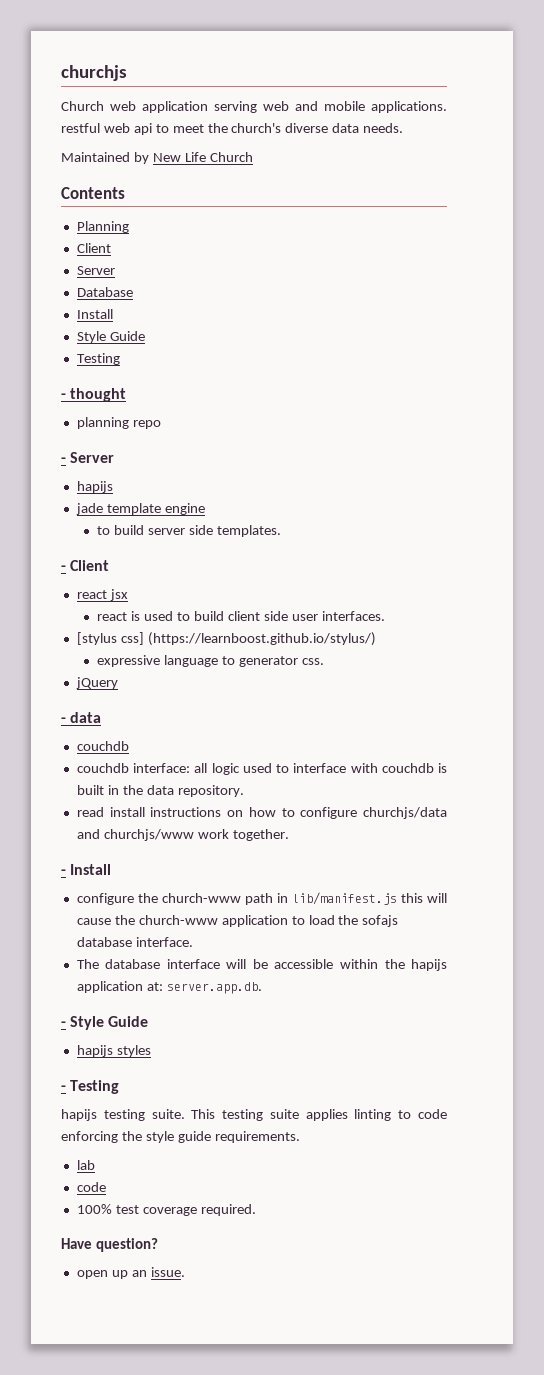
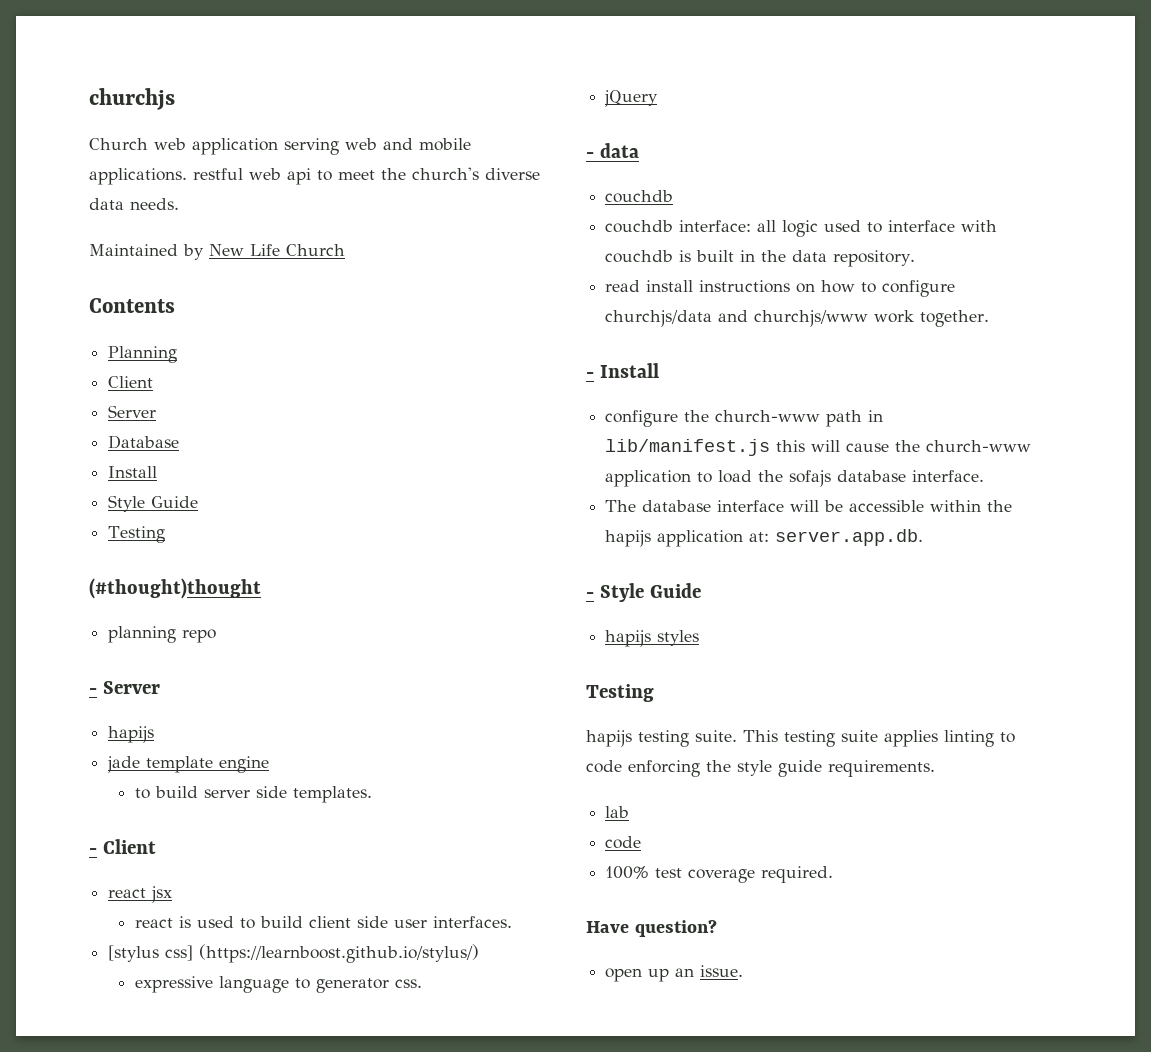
- - thought
+ (#thought)thought
  hapijs styles
- - Testing
+ Testing

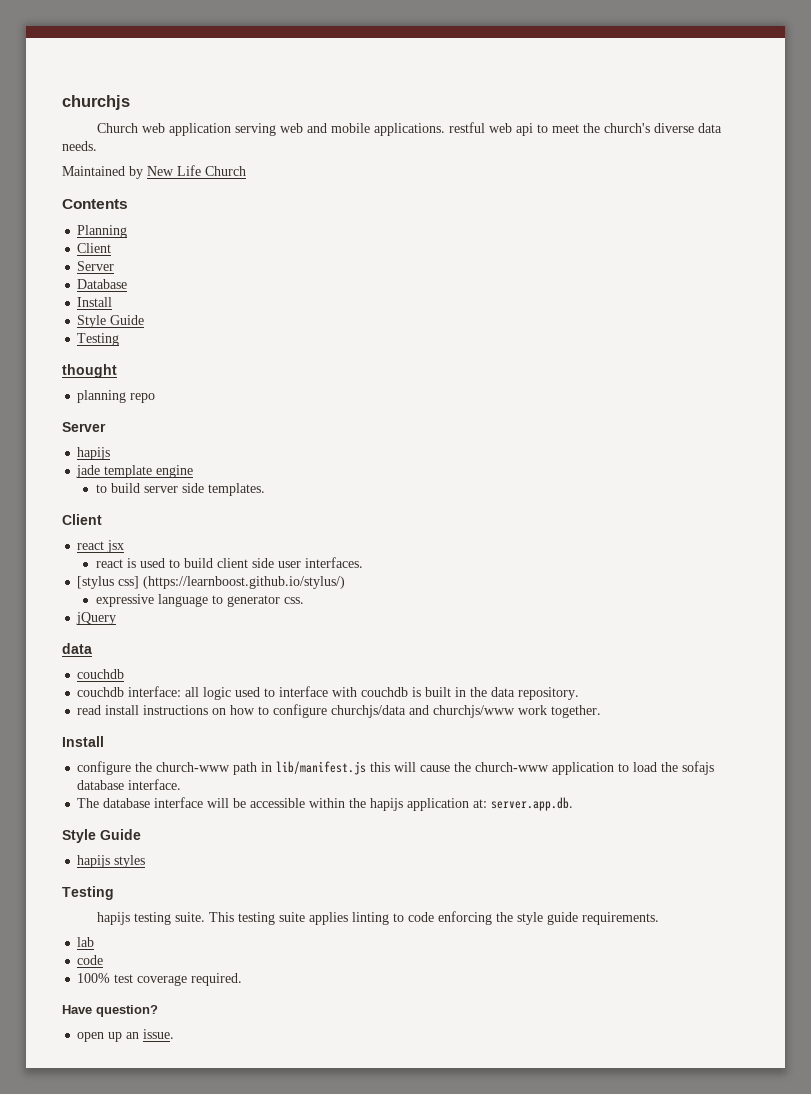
- (#thought)thought
+ thought
  planning repo
- - Server
+ Server
  to build server side templates.
- - Client
+ Client
  jQuery
- - data
+ data
  read install instructions on how to configure churchjs/data and churchjs/www work together.
- - Install
+ Install
  The database interface will be accessible within the hapijs application at: server.app.db.
- - Style Guide
+ Style Guide

